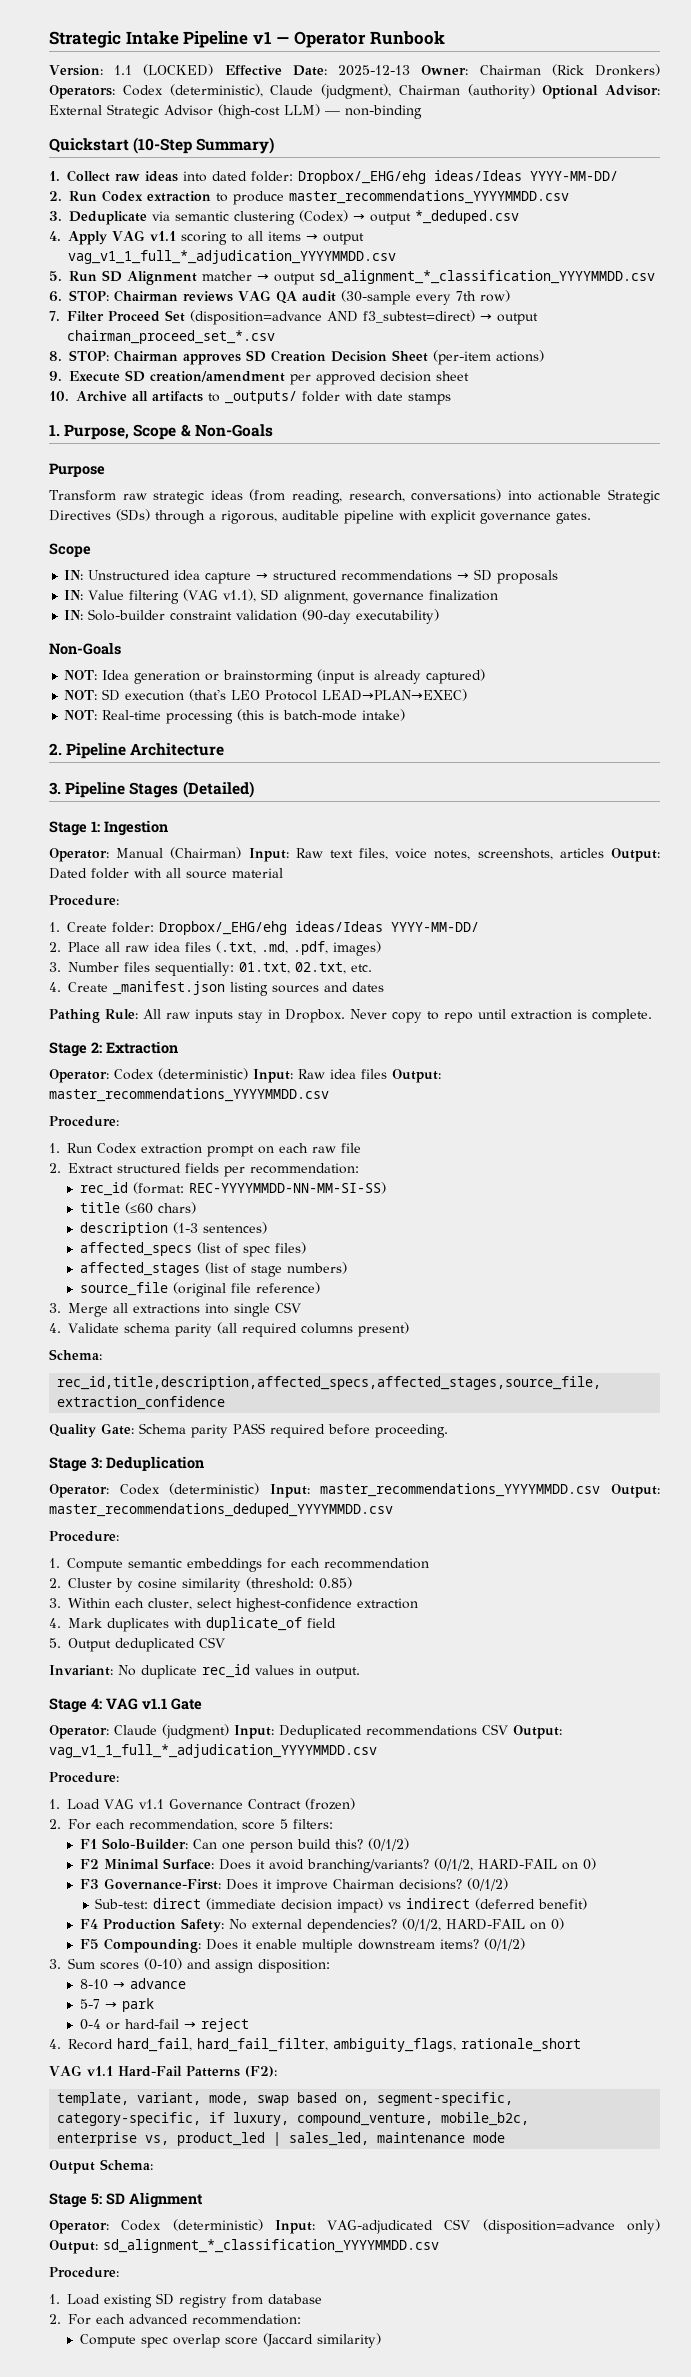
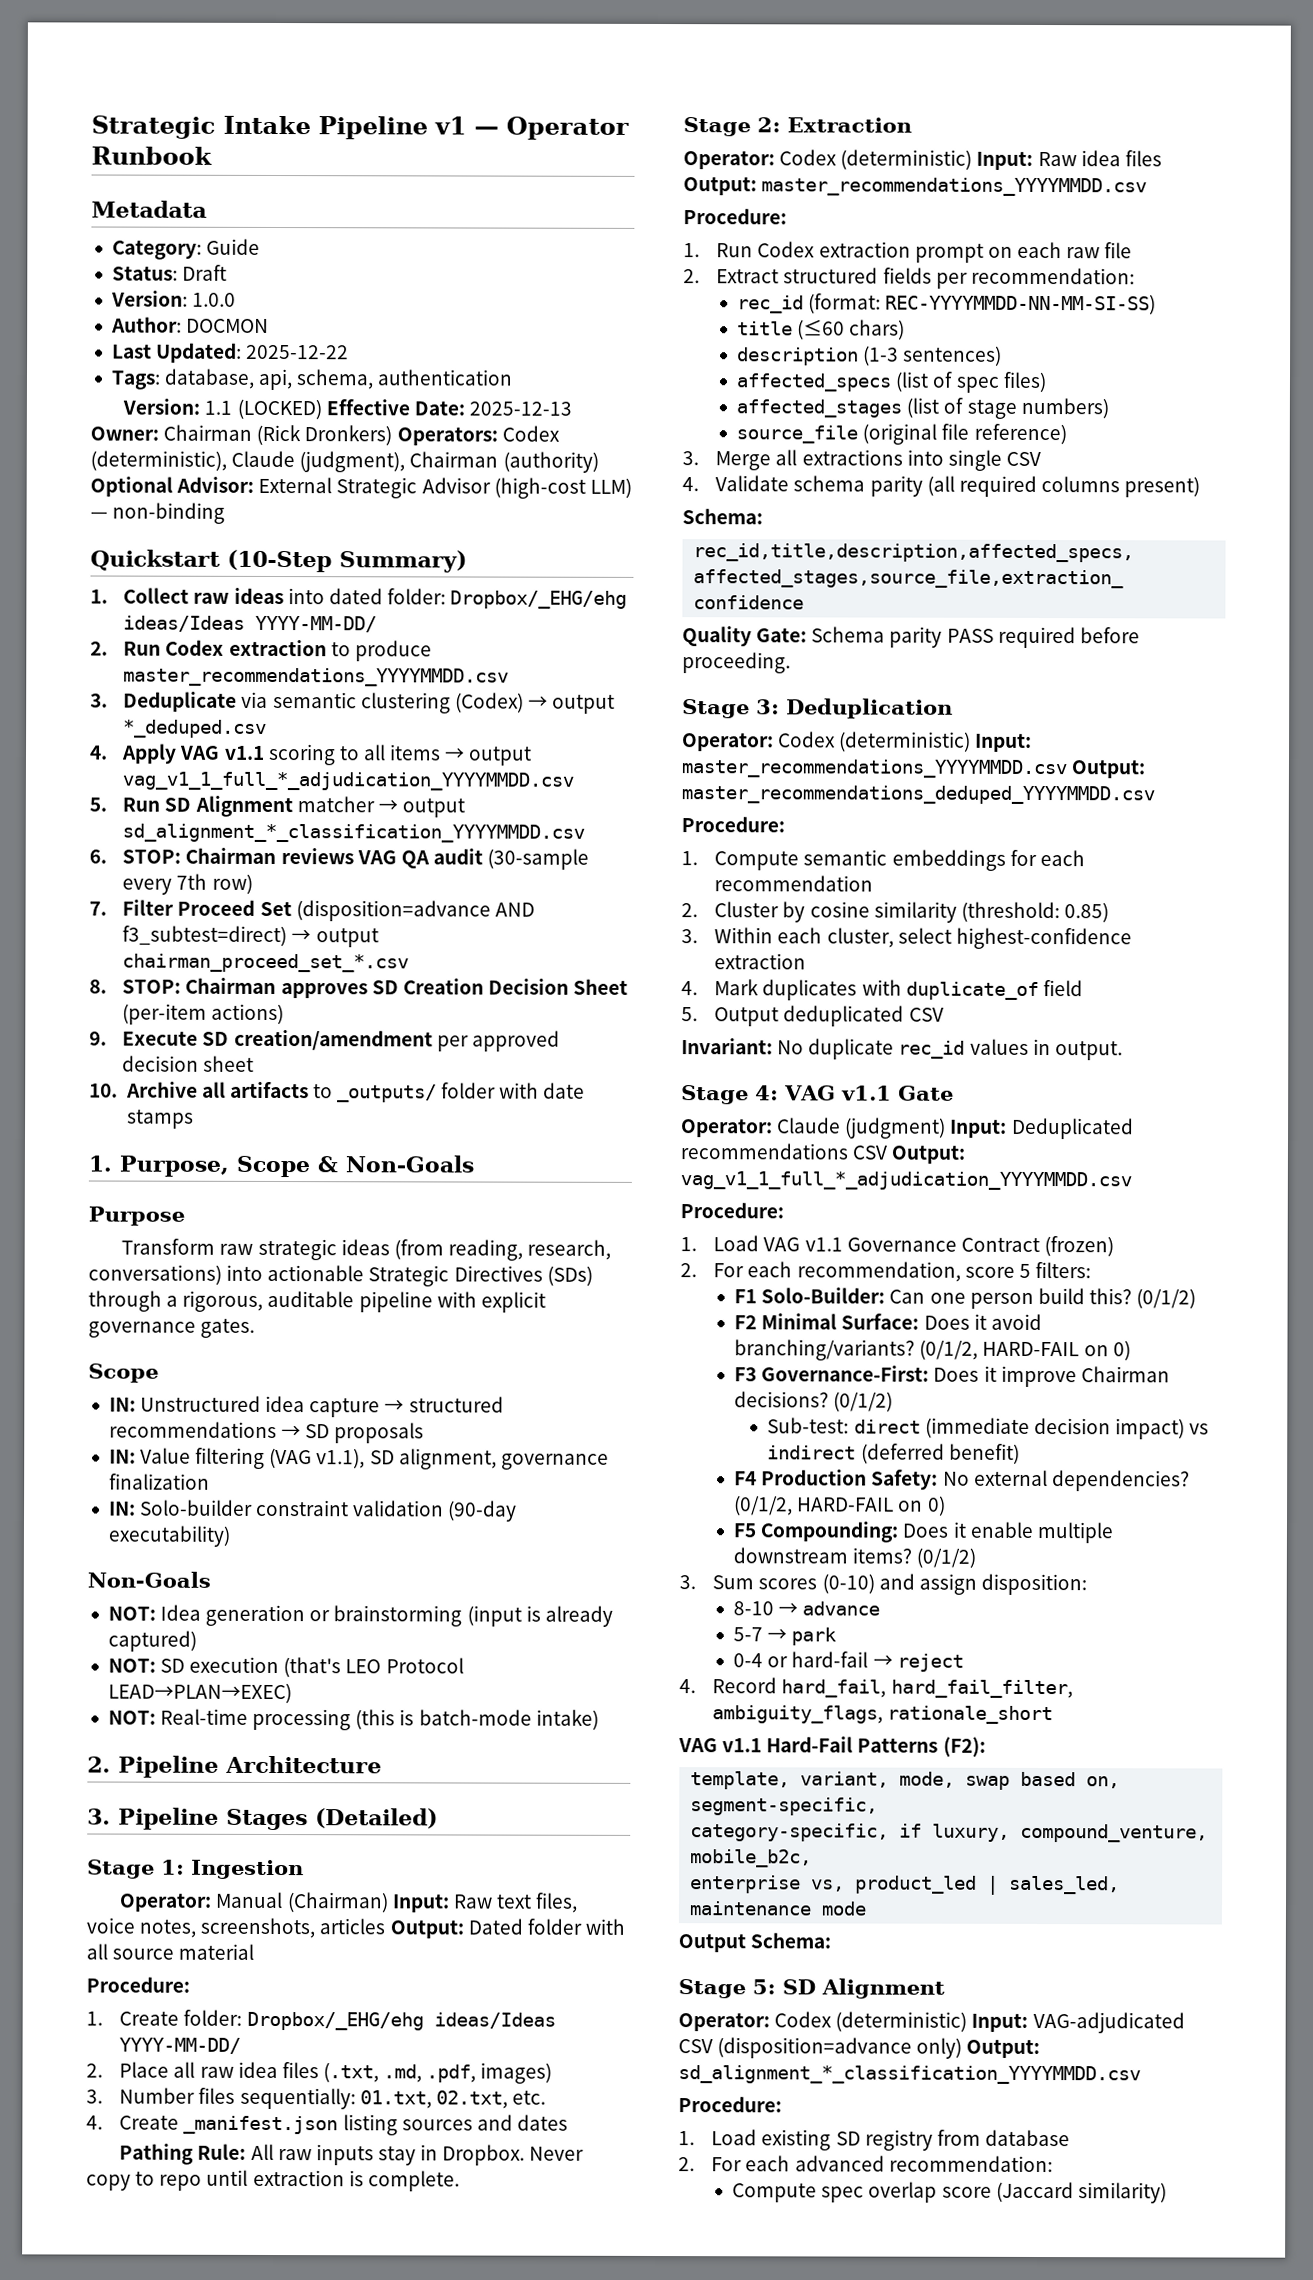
+ Metadata
+ Category: Guide
+ Status: Draft
+ Version: 1.0.0
+ Author: DOCMON
+ Last Updated: 2025-12-22
+ Tags: database, api, schema, authentication

